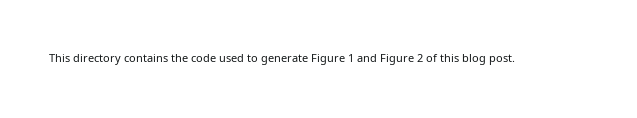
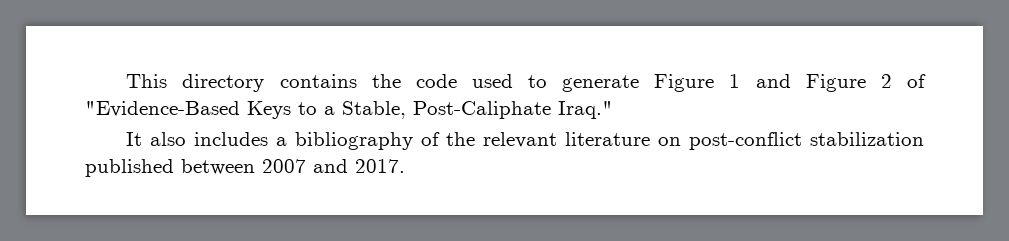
- This directory contains the code used to generate Figure 1 and Figure 2 of this blog post.
+ This directory contains the code used to generate Figure 1 and Figure 2 of "Evidence-Based Keys to a Stable, Post-Caliphate Iraq."
+ It also includes a bibliography of the relevant literature on post-conflict stabilization published between 2007 and 2017.

